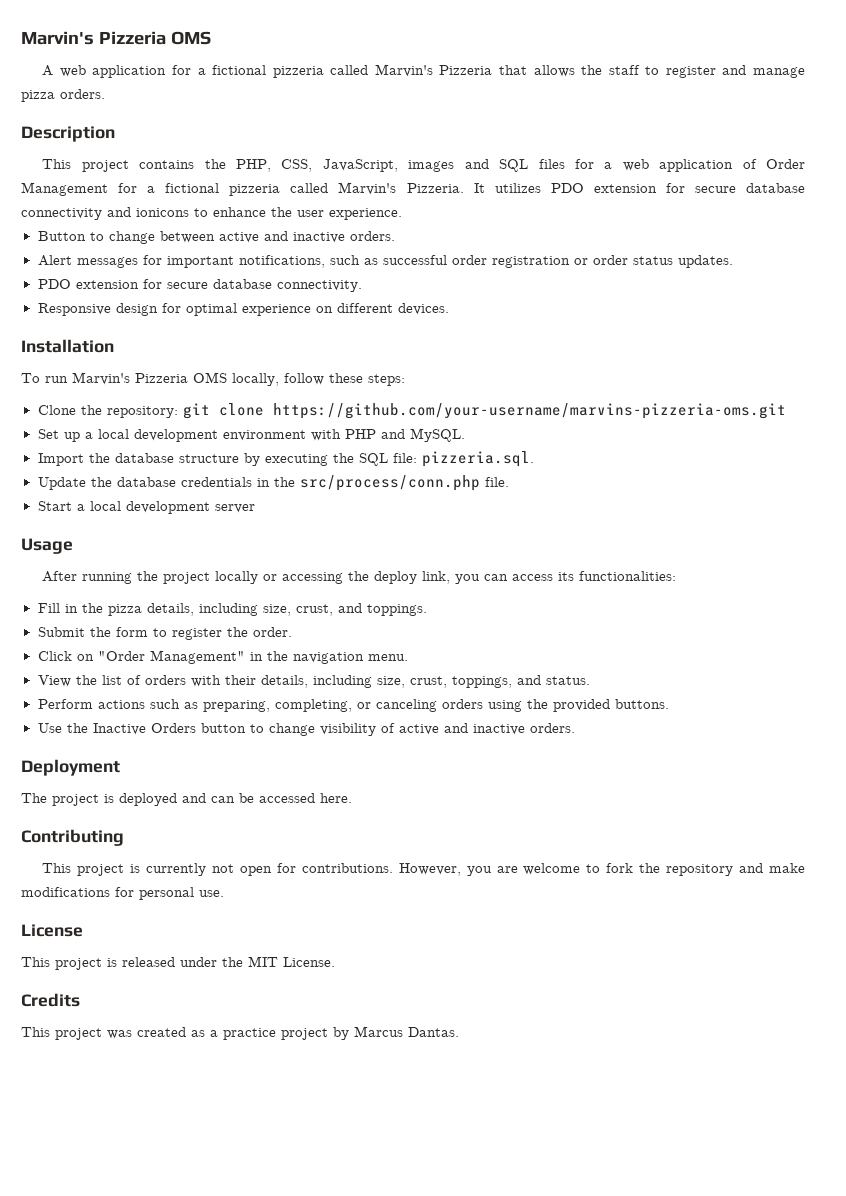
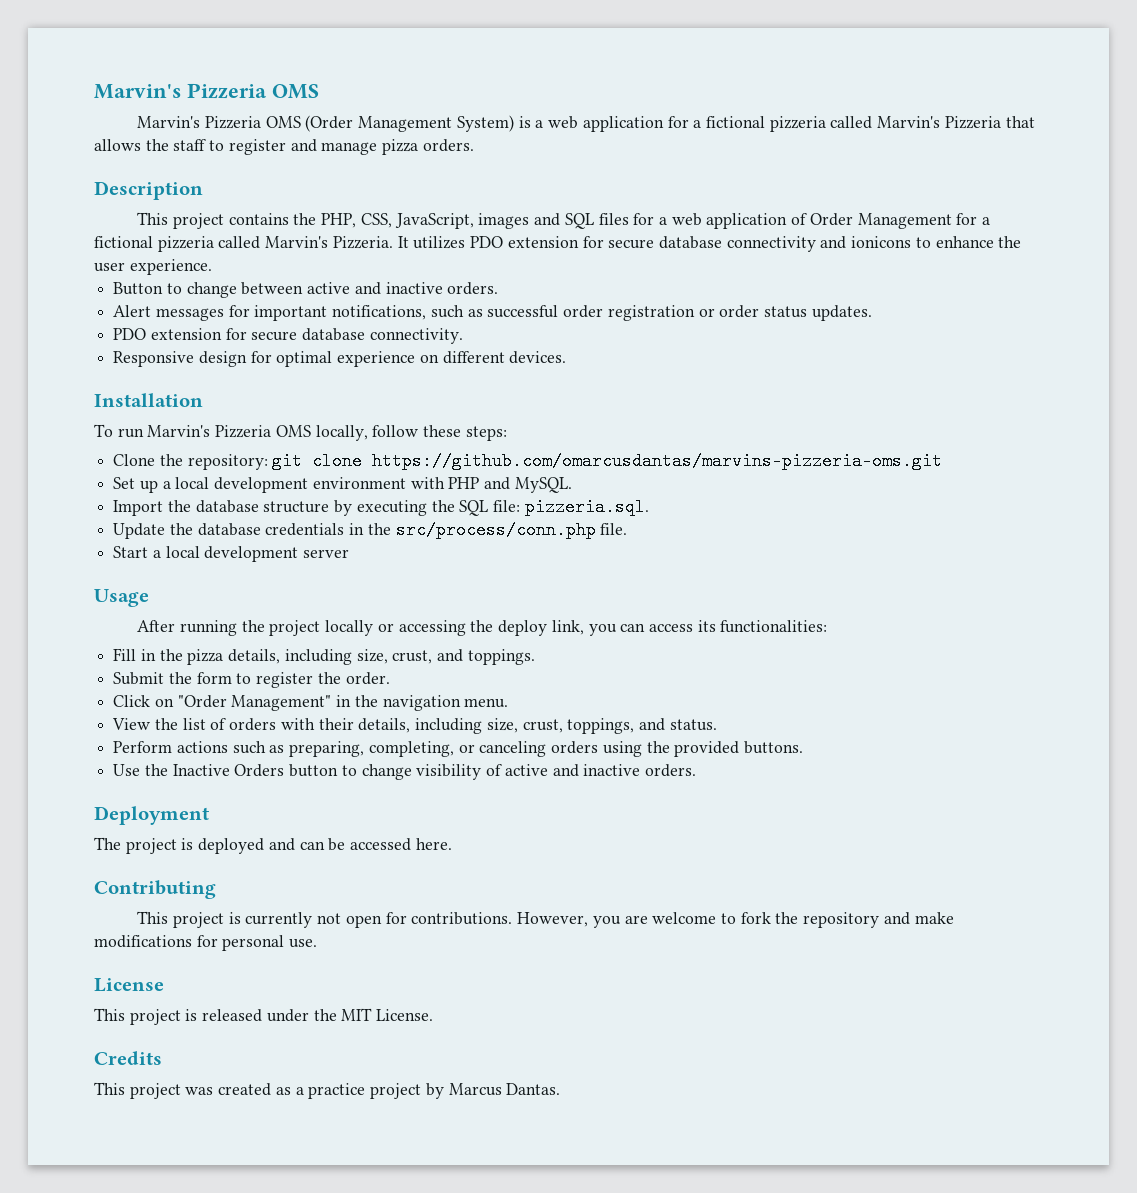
- A web application for a fictional pizzeria called Marvin's Pizzeria that allows the staff to register and manage pizza orders.
+ Marvin's Pizzeria OMS (Order Management System) is a web application for a fictional pizzeria called Marvin's Pizzeria that allows the staff to register and manage pizza orders.
- Clone the repository: git clone https://github.com/your-username/marvins-pizzeria-oms.git
+ Clone the repository: git clone https://github.com/omarcusdantas/marvins-pizzeria-oms.git

